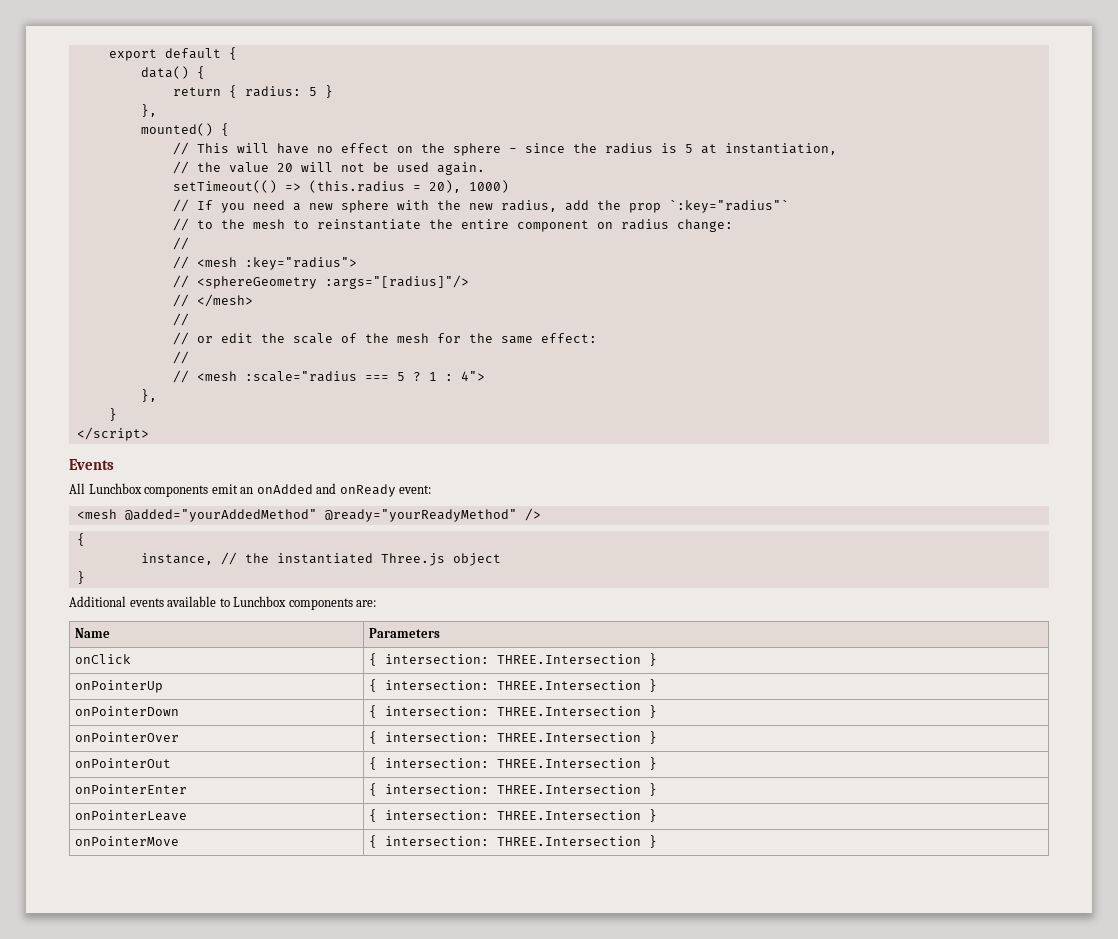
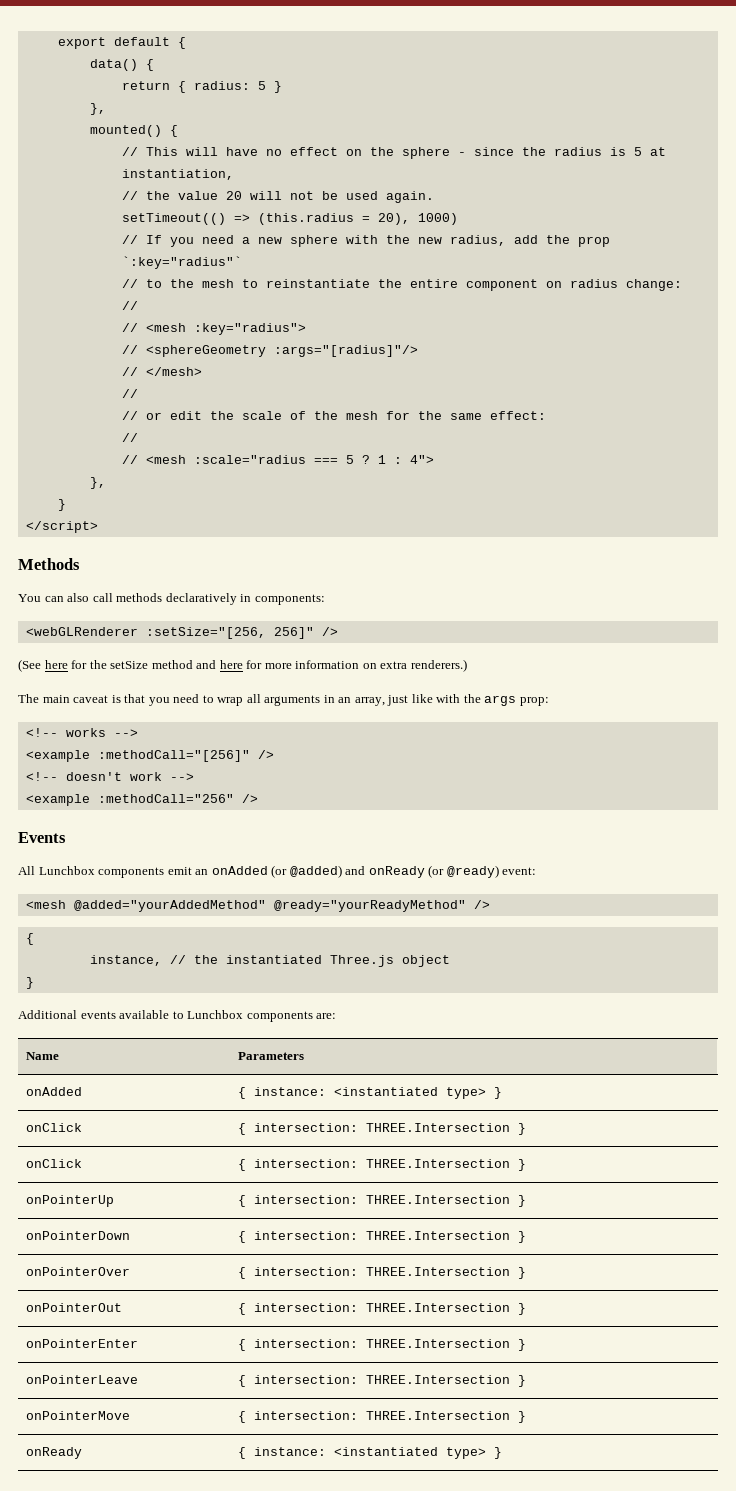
+ Methods
+ You can also call methods declaratively in components:
+ <webGLRenderer :setSize="[256, 256]" />
+ (See here for the setSize method and here for more information on extra renderers.)
+ The main caveat is that you need to wrap all arguments in an array, just like with the args prop:
+ <!-- works -->
+ <example :methodCall="[256]" />
+ <!-- doesn't work -->
+ <example :methodCall="256" />
- All Lunchbox components emit an onAdded and onReady event:
+ All Lunchbox components emit an onAdded (or @added) and onReady (or @ready) event:
+ onAdded | { instance: <instantiated type> }
+ onClick | { intersection: THREE.Intersection }
+ onReady | { instance: <instantiated type> }

